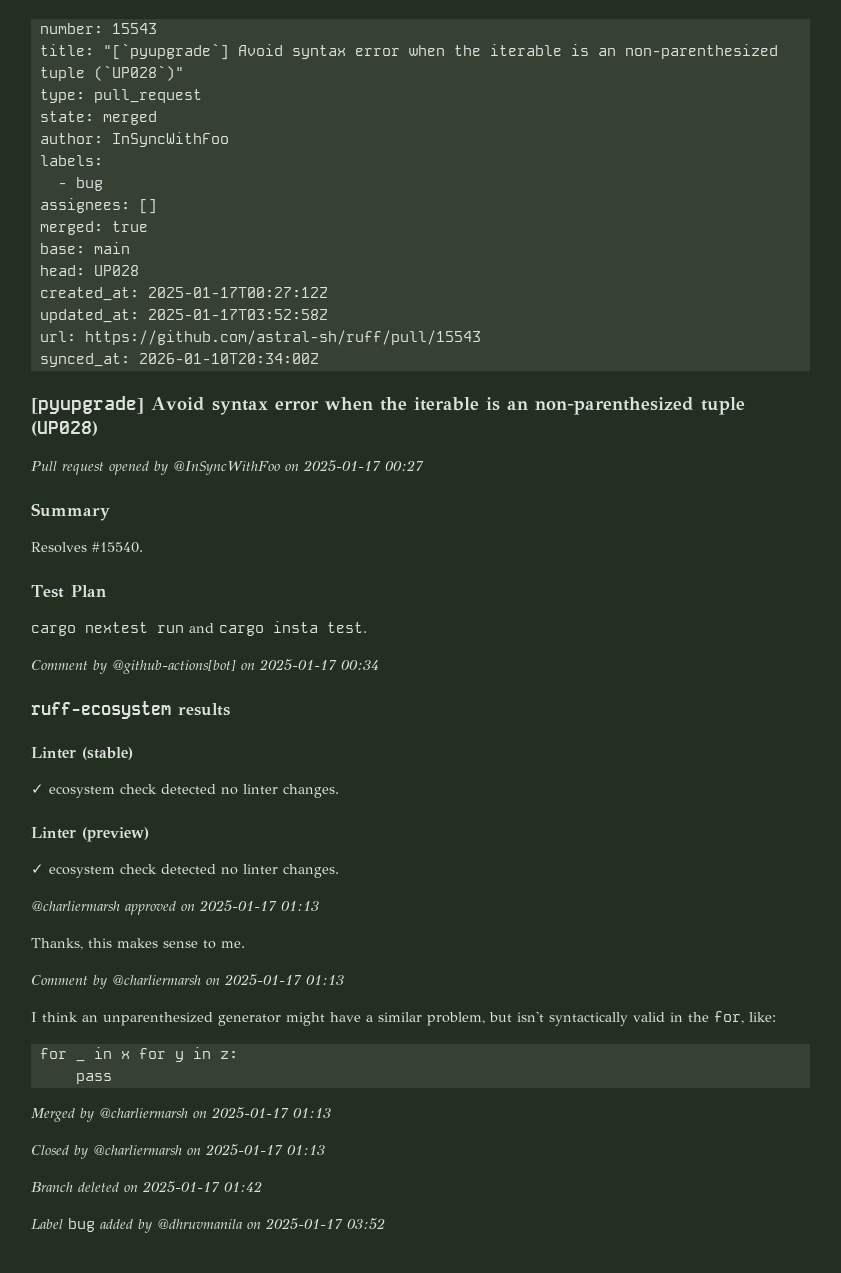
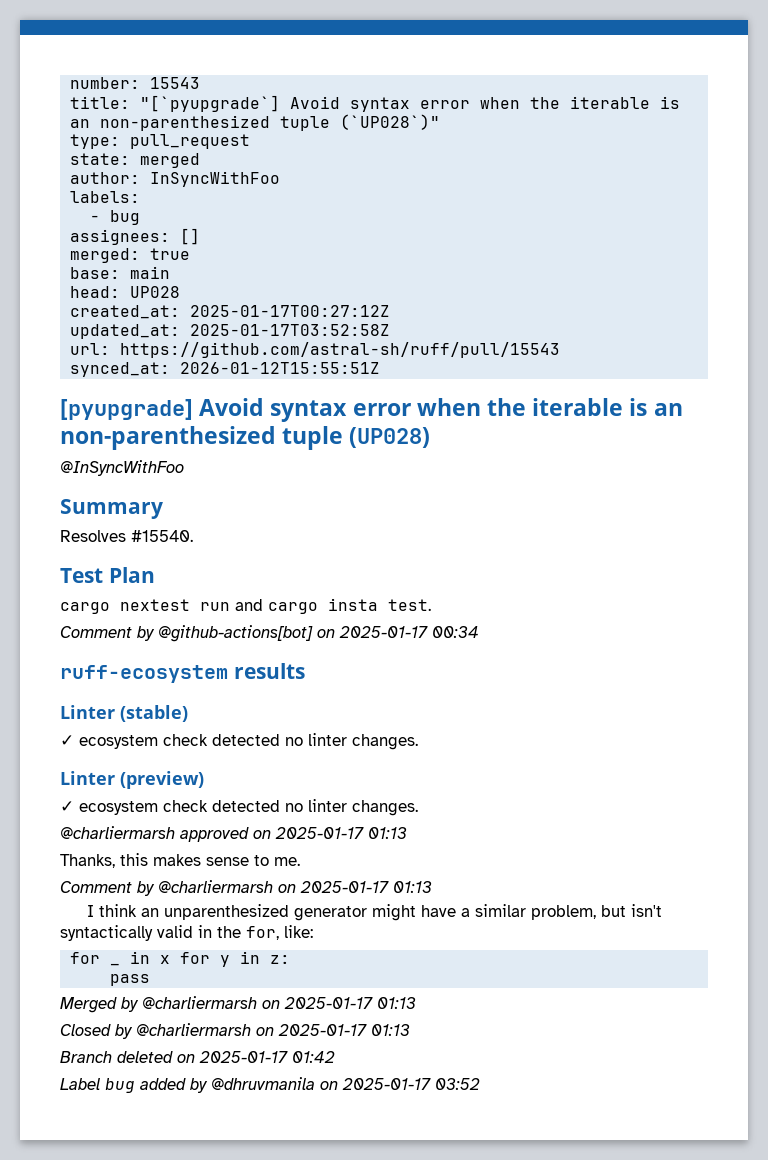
- synced_at: 2026-01-10T20:34:00Z
+ synced_at: 2026-01-12T15:55:51Z
- Pull request opened by @InSyncWithFoo on 2025-01-17 00:27
+ @InSyncWithFoo

